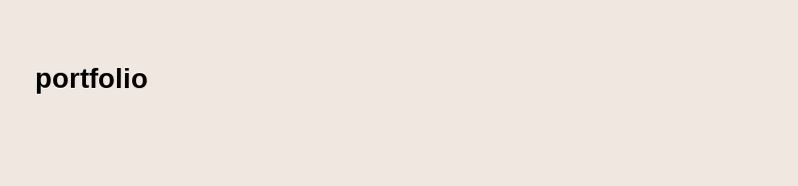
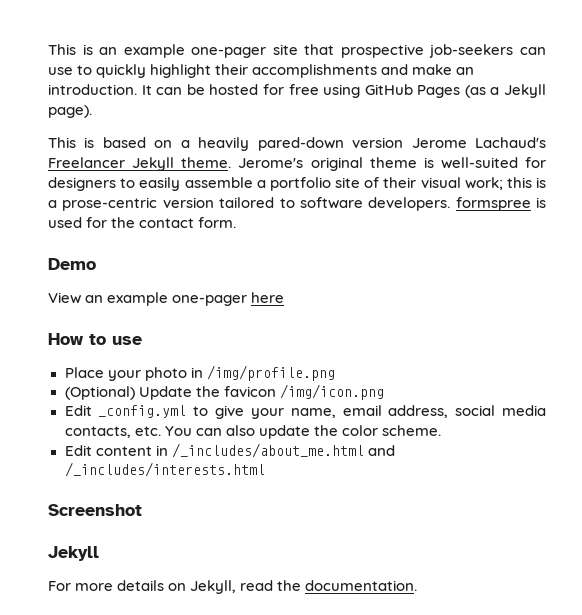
- portfolio
+ This is an example one-pager site that prospective job-seekers can use to quickly highlight their accomplishments and make an introduction. It can be hosted for free using GitHub Pages (as a Jekyll page).
+ This is based on a heavily pared-down version Jerome Lachaud's Freelancer Jekyll theme. Jerome's original theme is well-suited for designers to easily assemble a portfolio site of their visual work; this is a prose-centric version tailored to software developers. formspree is used for the contact form.
+ Demo
+ View an example one-pager here
+ How to use
+ Place your photo in /img/profile.png
+ (Optional) Update the favicon /img/icon.png
+ Edit _config.yml to give your name, email address, social media contacts, etc. You can also update the color scheme.
+ Edit content in /_includes/about_me.html and /_includes/interests.html
+ Screenshot
+ Jekyll
+ For more details on Jekyll, read the documentation.

